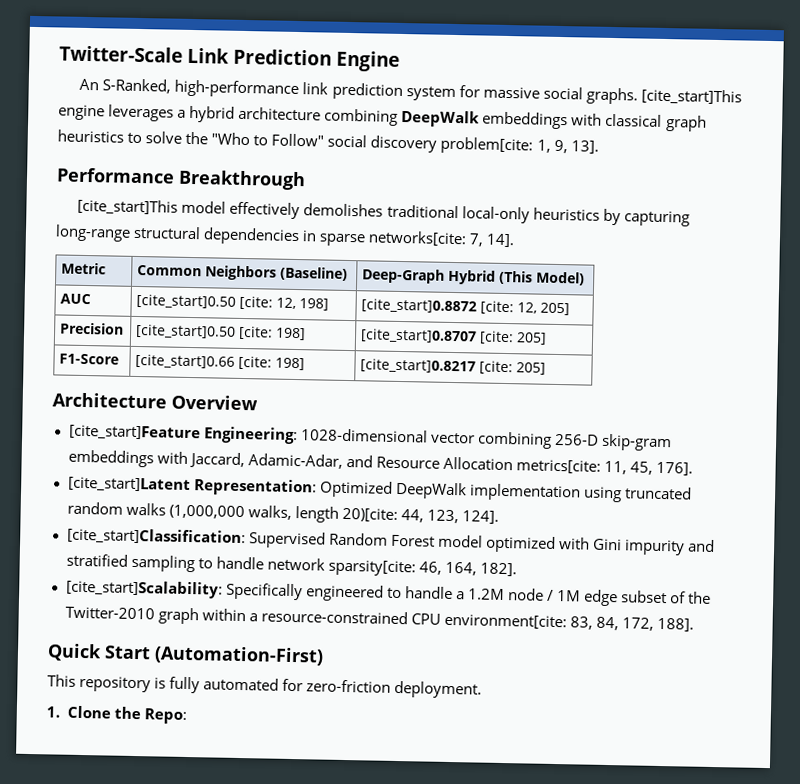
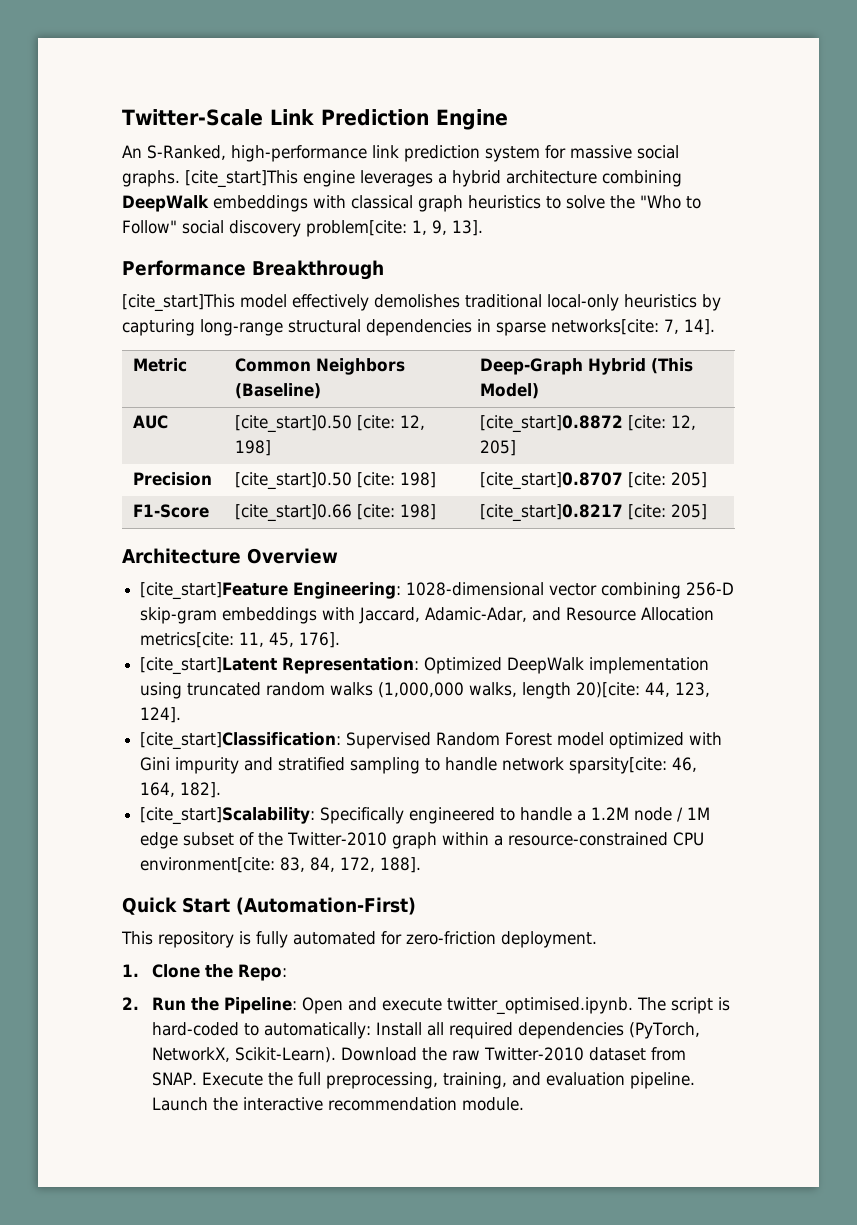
+ 2. Run the Pipeline: Open and execute twitter_optimised.ipynb. The script is hard-coded to automatically: Install all required dependencies (PyTorch, NetworkX, Scikit-Learn). Download the raw Twitter-2010 dataset from SNAP. Execute the full preprocessing, training, and evaluation pipeline. Launch the interactive recommendation module.

